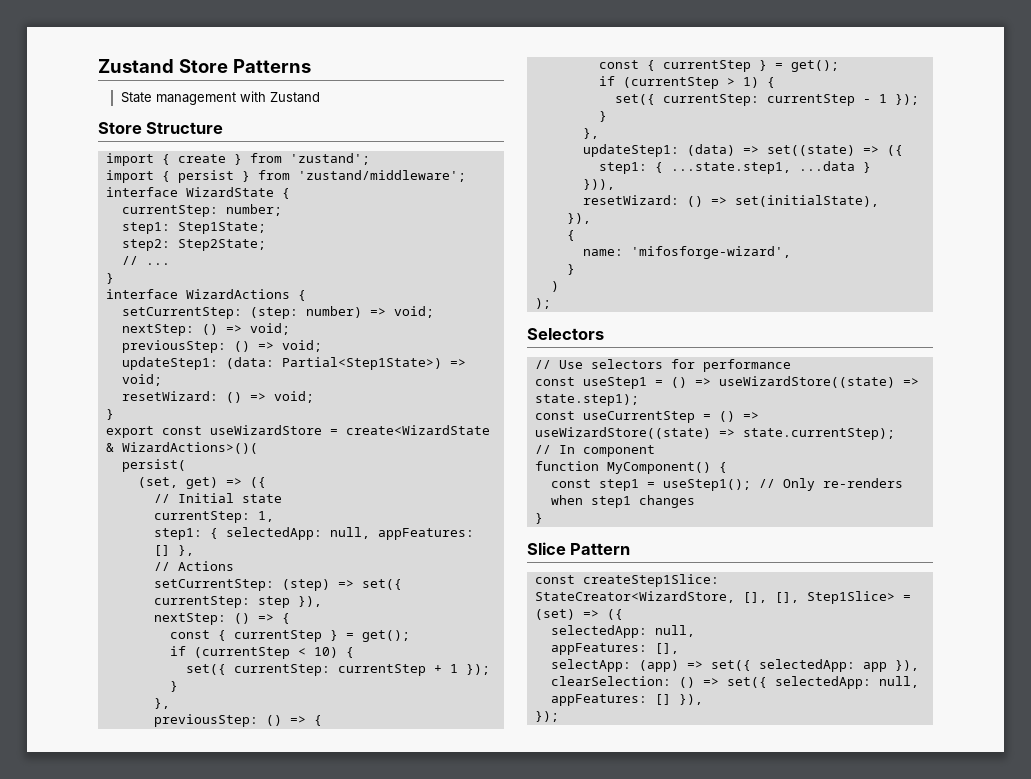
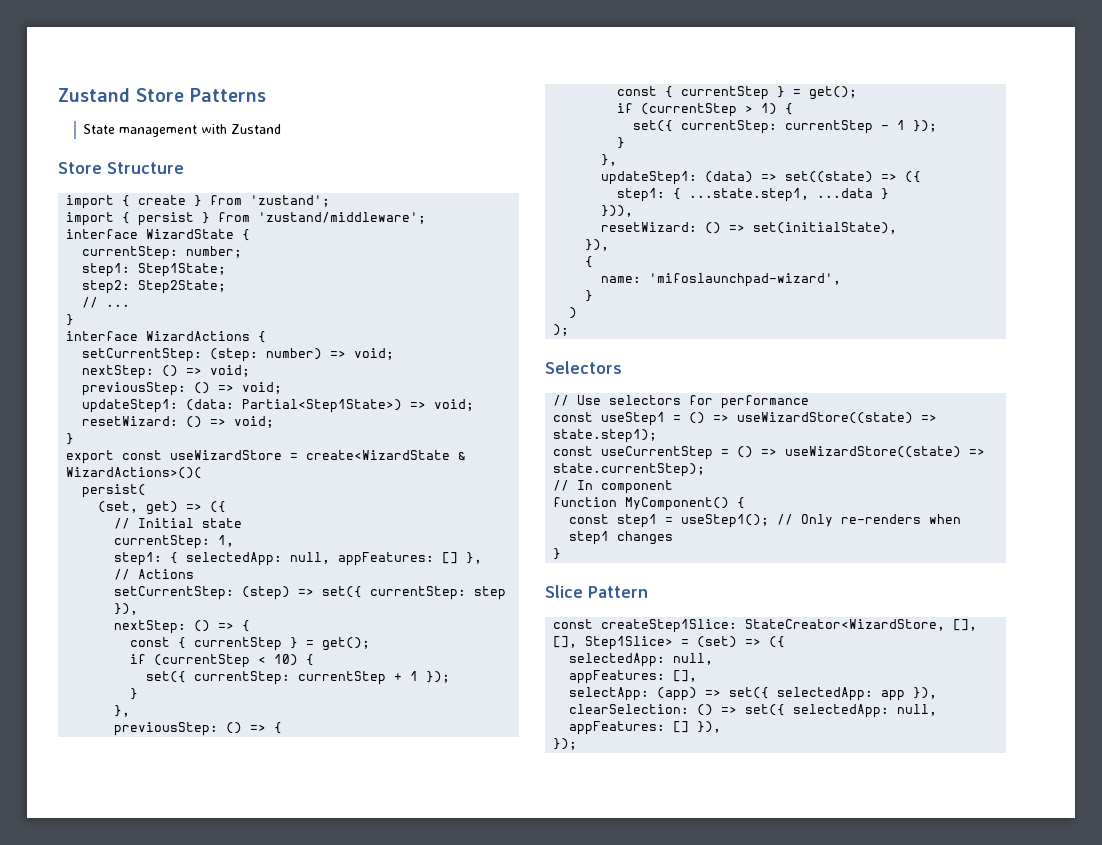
- name: 'mifosforge-wizard',
+ name: 'mifoslaunchpad-wizard',

